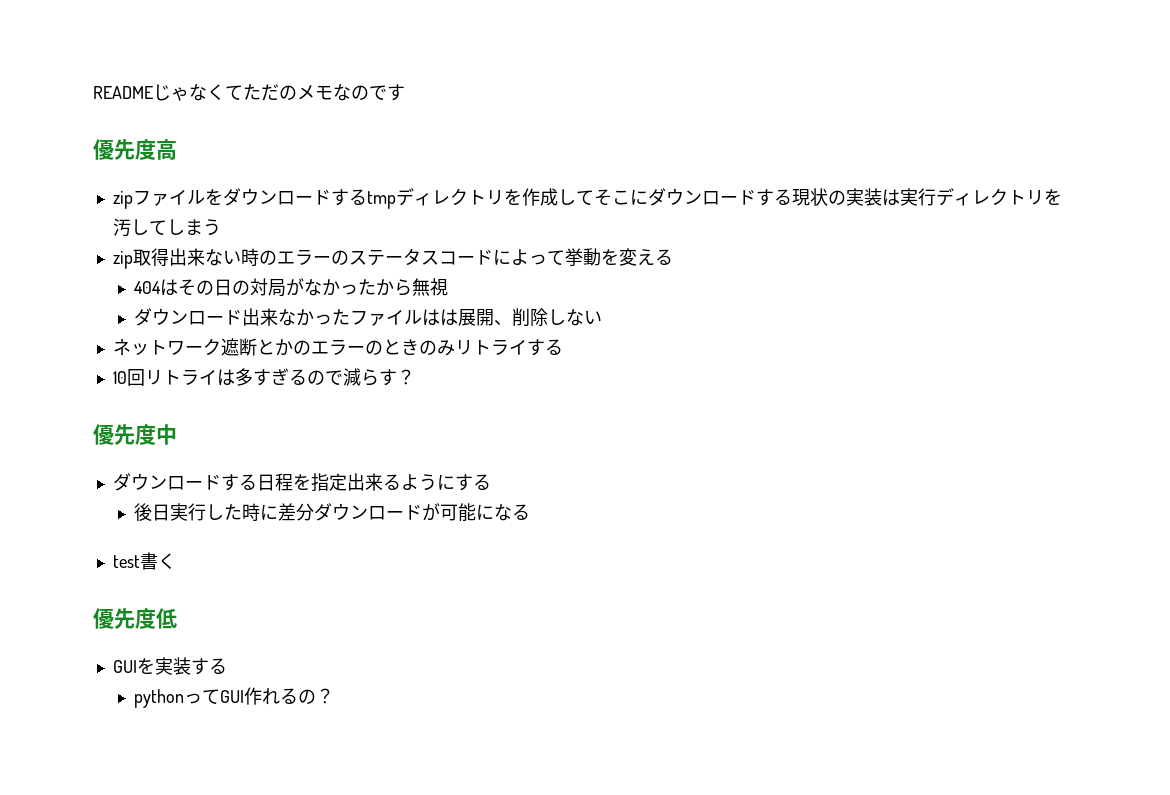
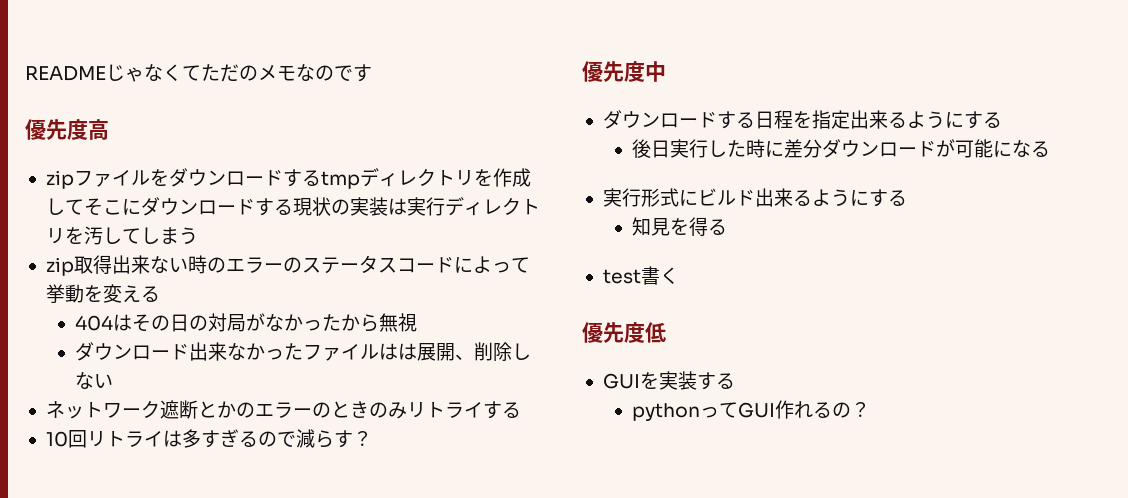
+ 実行形式にビルド出来るようにする
+ 知見を得る

